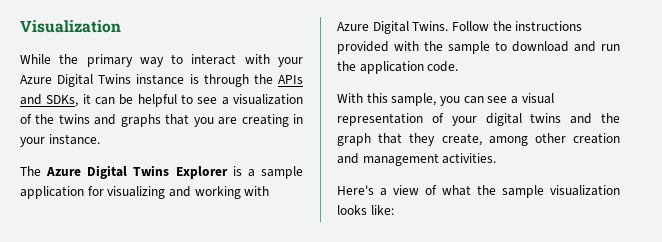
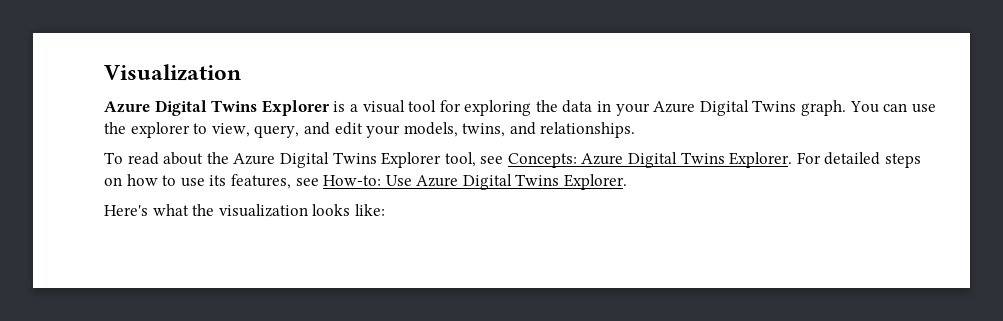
- While the primary way to interact with your Azure Digital Twins instance is through the APIs and SDKs, it can be helpful to see a visualization of the twins and graphs that you are creating in your instance.
- The Azure Digital Twins Explorer is a sample application for visualizing and working with Azure Digital Twins. Follow the instructions provided with the sample to download and run the application code.
- With this sample, you can see a visual representation of your digital twins and the graph that they create, among other creation and management activities.
- Here's a view of what the sample visualization looks like:
+ Azure Digital Twins Explorer is a visual tool for exploring the data in your Azure Digital Twins graph. You can use the explorer to view, query, and edit your models, twins, and relationships.
+ To read about the Azure Digital Twins Explorer tool, see Concepts: Azure Digital Twins Explorer. For detailed steps on how to use its features, see How-to: Use Azure Digital Twins Explorer.
+ Here's what the visualization looks like:

